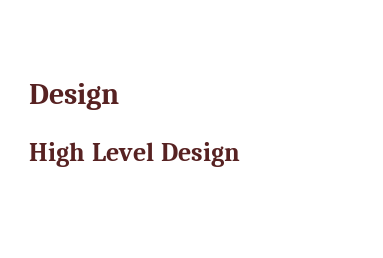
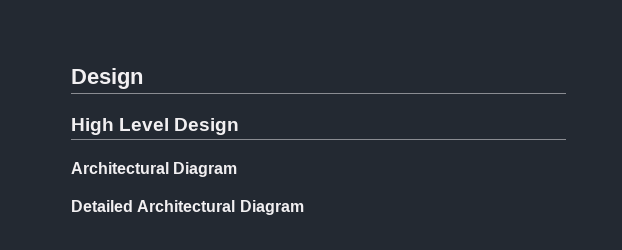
  High Level Design
+ Architectural Diagram
+ Detailed Architectural Diagram

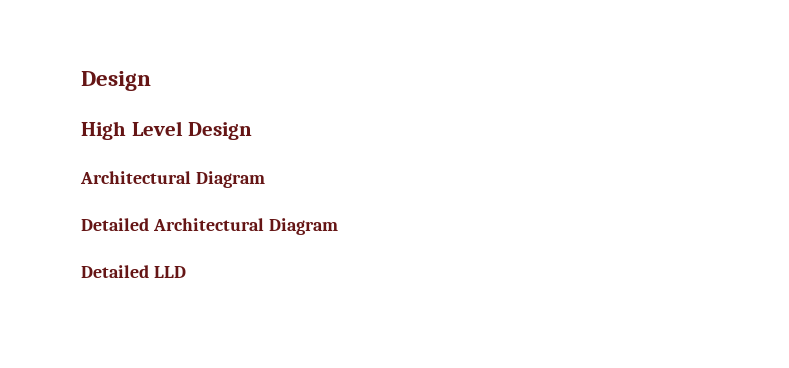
+ Detailed LLD

